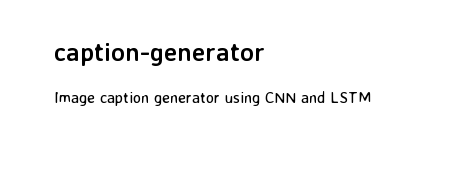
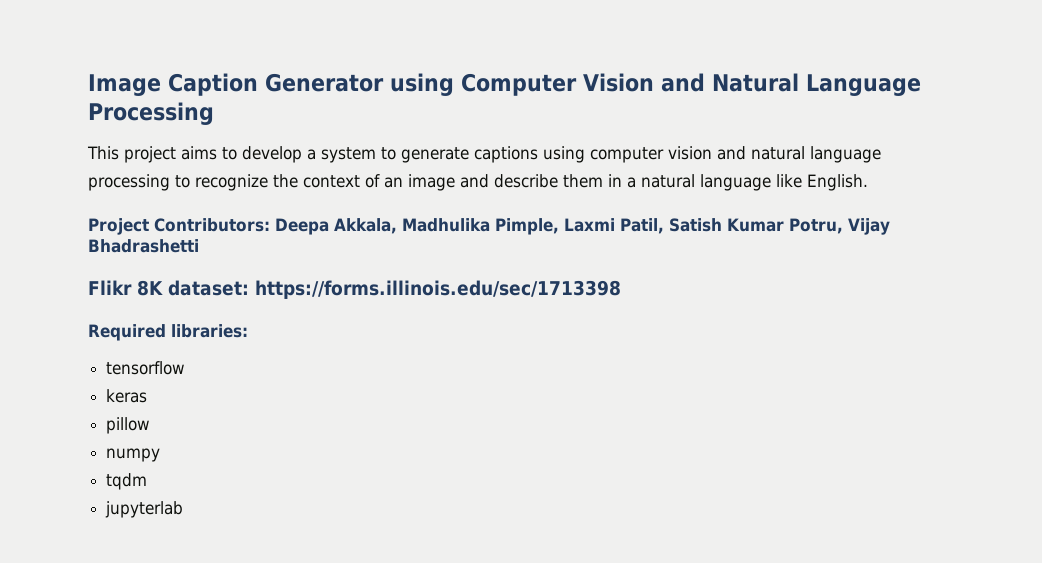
- caption-generator
- Image caption generator using CNN and LSTM
+ Image Caption Generator using Computer Vision and Natural Language Processing
+ This project aims to develop a system to generate captions using computer vision and natural language processing to recognize the context of an image and describe them in a natural language like English.
+ Project Contributors: Deepa Akkala, Madhulika Pimple, Laxmi Patil, Satish Kumar Potru, Vijay Bhadrashetti
+ Flikr 8K dataset: https://forms.illinois.edu/sec/1713398
+ Required libraries:
+ tensorflow
+ keras
+ pillow
+ numpy
+ tqdm
+ jupyterlab

